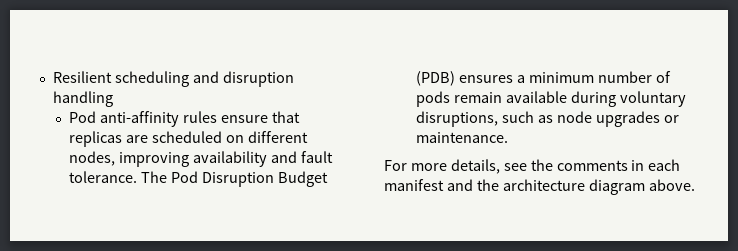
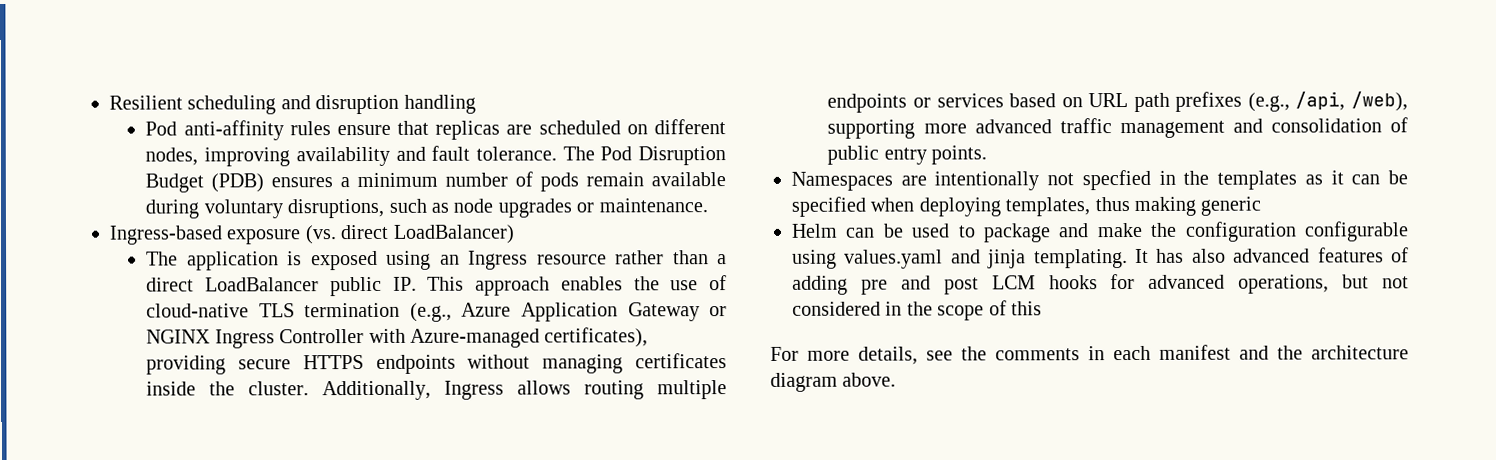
+ Ingress-based exposure (vs. direct LoadBalancer)
+ The application is exposed using an Ingress resource rather than a direct LoadBalancer public IP. This approach enables the use of cloud-native TLS termination (e.g., Azure Application Gateway or NGINX Ingress Controller with Azure-managed certificates), providing secure HTTPS endpoints without managing certificates inside the cluster. Additionally, Ingress allows routing multiple endpoints or services based on URL path prefixes (e.g., /api, /web), supporting more advanced traffic management and consolidation of public entry points.
+ Namespaces are intentionally not specfied in the templates as it can be specified when deploying templates, thus making generic
+ Helm can be used to package and make the configuration configurable using values.yaml and jinja templating. It has also advanced features of adding pre and post LCM hooks for advanced operations, but not considered in the scope of this

